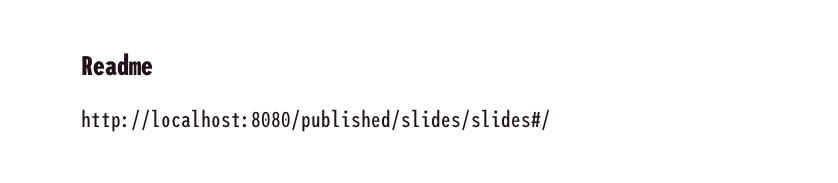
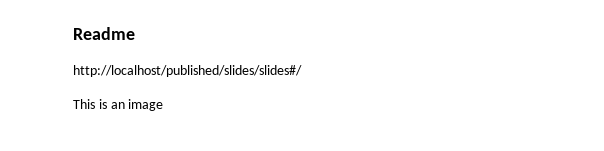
- http://localhost:8080/published/slides/slides#/
+ http://localhost/published/slides/slides#/
+ This is an image

